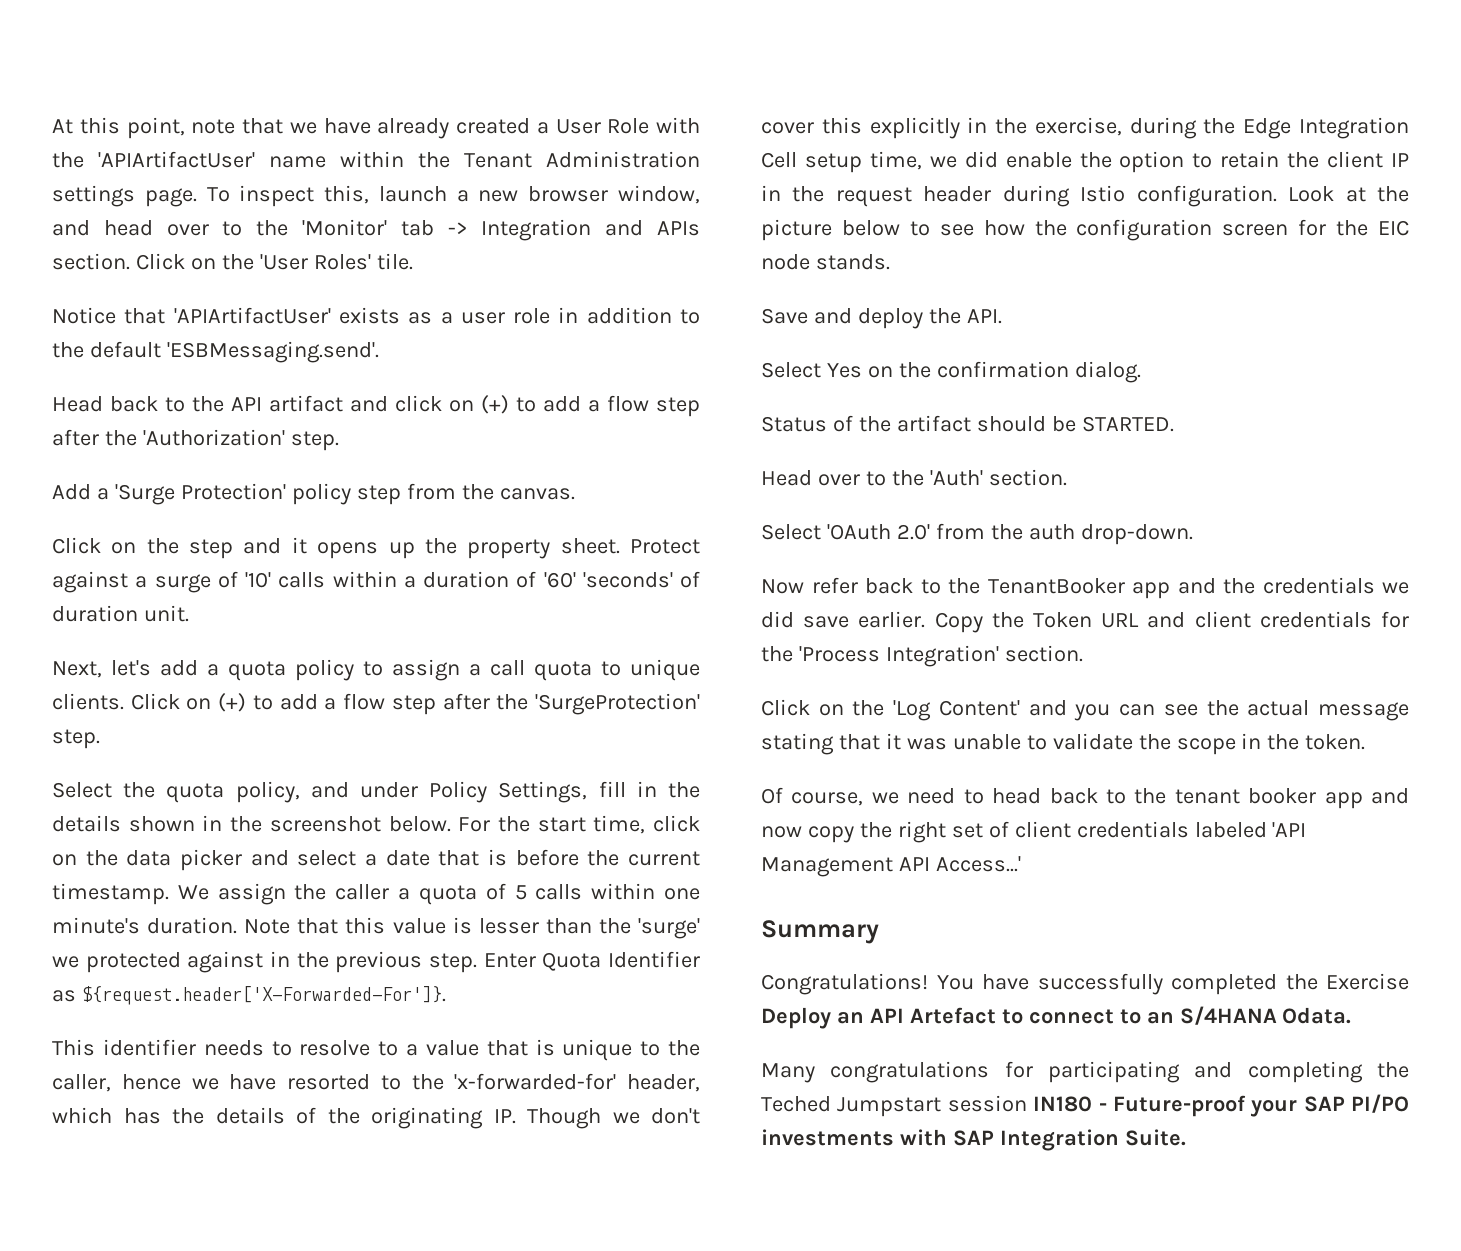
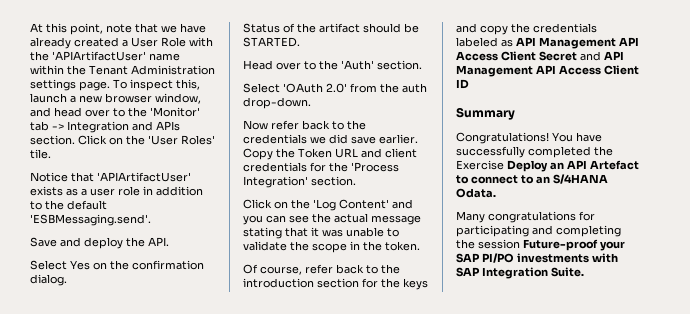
- Head back to the API artifact and click on (+) to add a flow step after the 'Authorization' step.
- Add a 'Surge Protection' policy step from the canvas.
- Click on the step and it opens up the property sheet. Protect against a surge of '10' calls within a duration of '60' 'seconds' of duration unit.
- Next, let's add a quota policy to assign a call quota to unique clients. Click on (+) to add a flow step after the 'SurgeProtection' step.
- Select the quota policy, and under Policy Settings, fill in the details shown in the screenshot below. For the start time, click on the data picker and select a date that is before the current timestamp. We assign the caller a quota of 5 calls within one minute's duration. Note that this value is lesser than the 'surge' we protected against in the previous step. Enter Quota Identifier as ${request.header['X-Forwarded-For']}.
- This identifier needs to resolve to a value that is unique to the caller, hence we have resorted to the 'x-forwarded-for' header, which has the details of the originating IP. Though we don't cover this explicitly in the exercise, during the Edge Integration Cell setup time, we did enable the option to retain the client IP in the request header during Istio configuration. Look at the picture below to see how the configuration screen for the EIC node stands.
- Now refer back to the TenantBooker app and the credentials we did save earlier.
+ Now refer back to the credentials we did save earlier.
- Of course, we need to head back to the tenant booker app and now copy the right set of client credentials labeled 'API Management API Access...'
+ Of course, refer back to the introduction section for the keys and copy the credentials labeled as API Management API Access Client Secret and API Management API Access Client ID
- Many congratulations for participating and completing the Teched Jumpstart session IN180 - Future-proof your SAP PI/PO investments with SAP Integration Suite.
+ Many congratulations for participating and completing the session Future-proof your SAP PI/PO investments with SAP Integration Suite.

